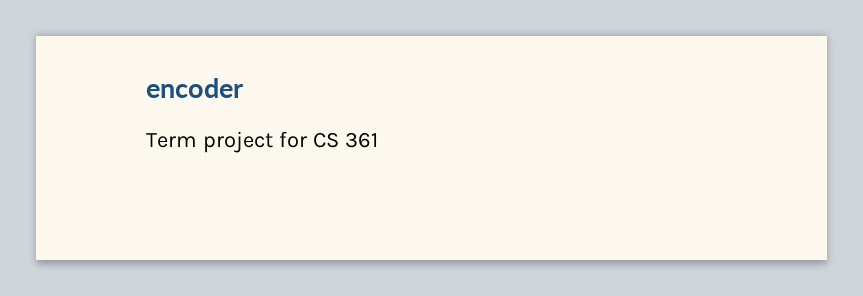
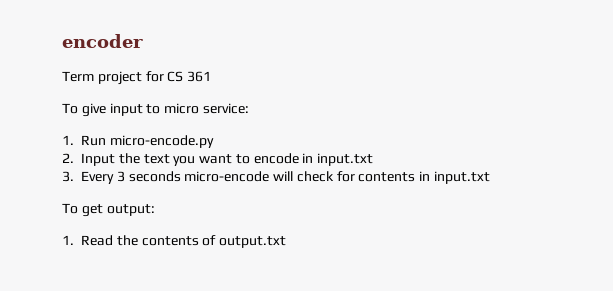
+ To give input to micro service:
+ 1. Run micro-encode.py
+ 2. Input the text you want to encode in input.txt
+ 3. Every 3 seconds micro-encode will check for contents in input.txt
+ To get output:
+ 1. Read the contents of output.txt

